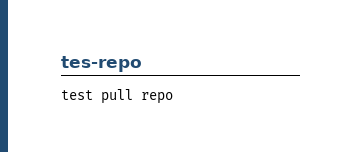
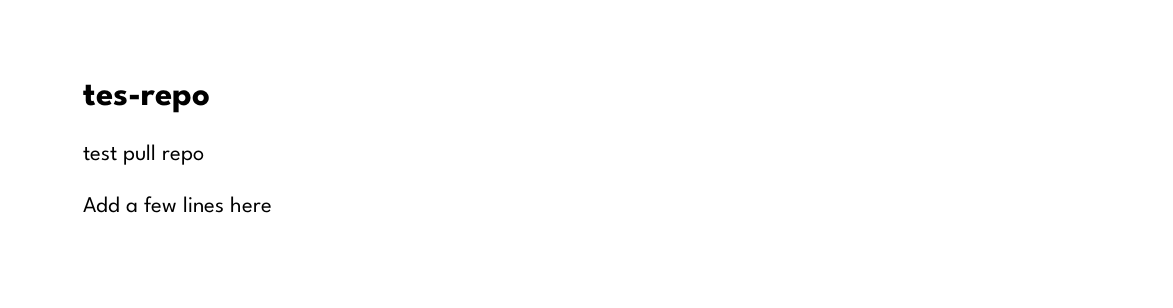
+ Add a few lines here

